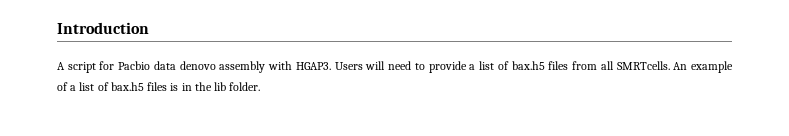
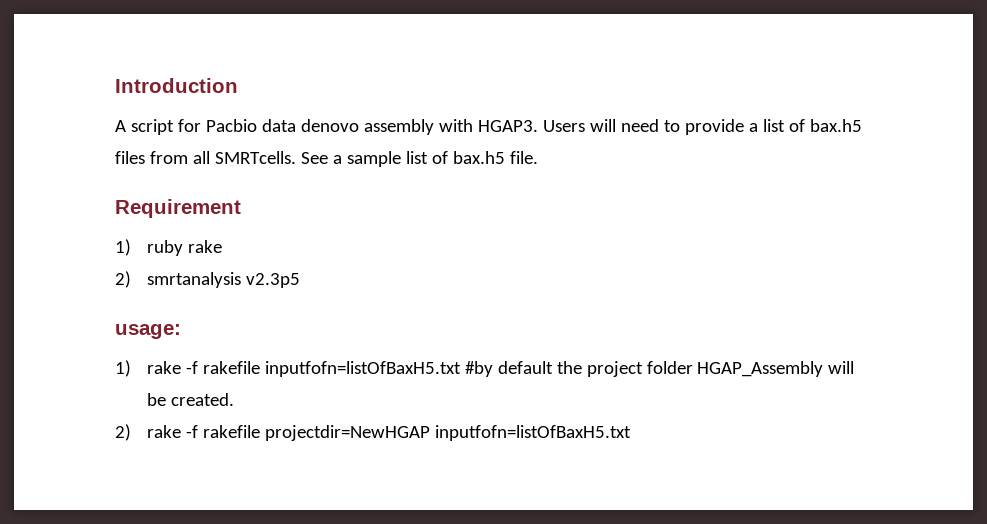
- An example of a list of bax.h5 files is in the lib folder.
+ See a sample list of bax.h5 file.
+ Requirement
+ 1) ruby rake
+ 2) smrtanalysis v2.3p5
+ usage:
+ 1) rake -f rakefile inputfofn=listOfBaxH5.txt #by default the project folder HGAP_Assembly will be created.
+ 2) rake -f rakefile projectdir=NewHGAP inputfofn=listOfBaxH5.txt

